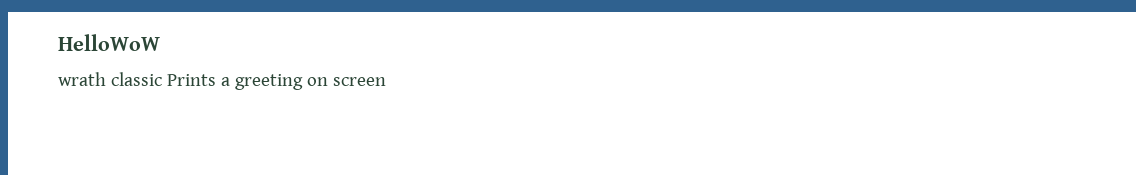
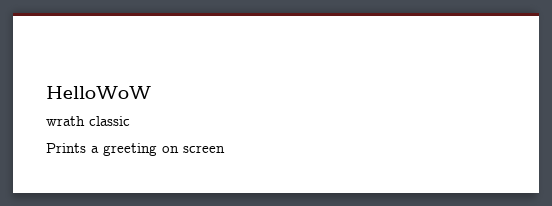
- wrath classic Prints a greeting on screen
+ wrath classic
+ Prints a greeting on screen

